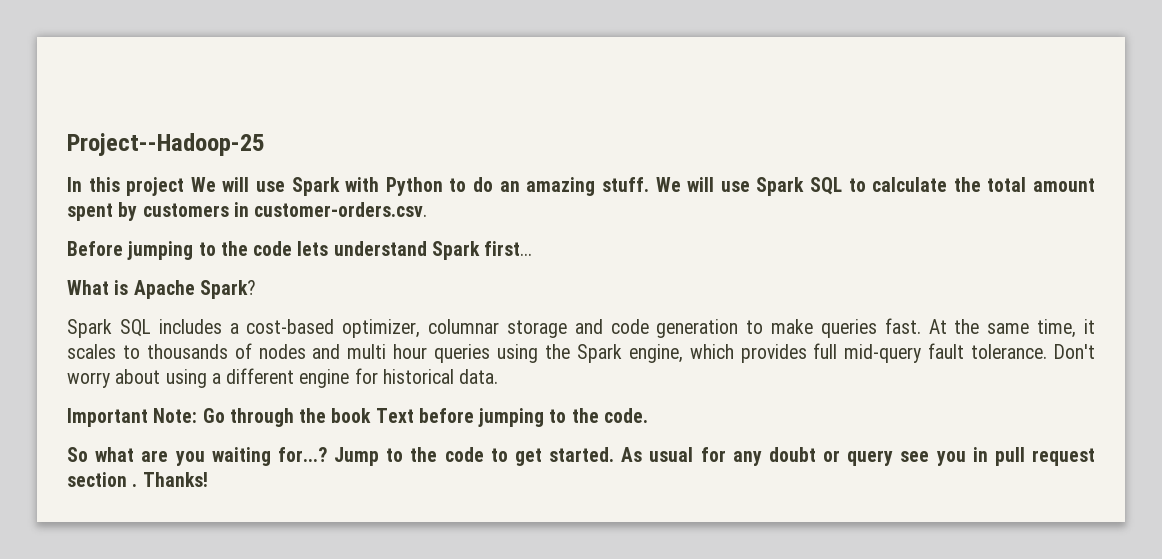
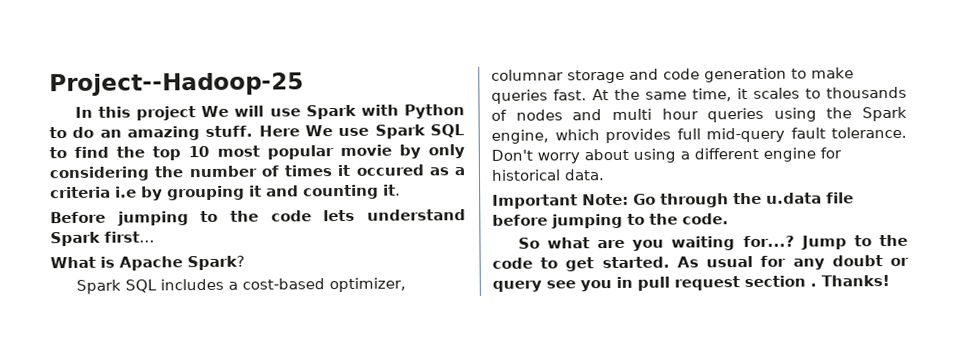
- We will use Spark SQL to calculate the total amount spent by customers in customer-orders.csv.
+ Here We use Spark SQL to find the top 10 most popular movie by only considering the number of times it occured as a criteria i.e by grouping it and counting it.
- Important Note: Go through the book Text before jumping to the code.
+ Important Note: Go through the u.data file before jumping to the code.

